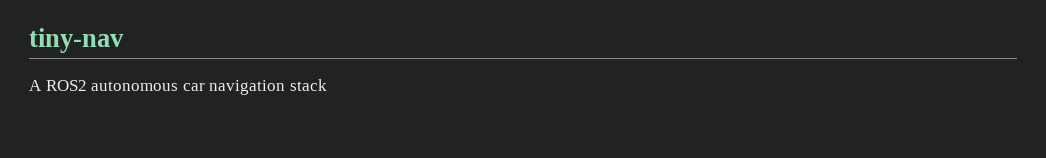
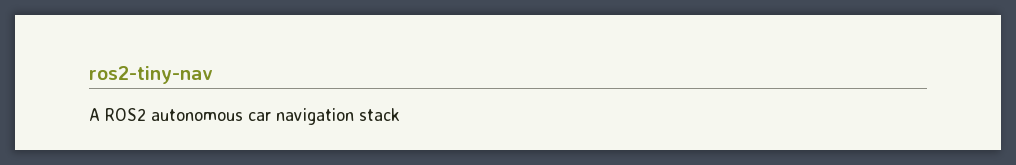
- tiny-nav
+ ros2-tiny-nav

